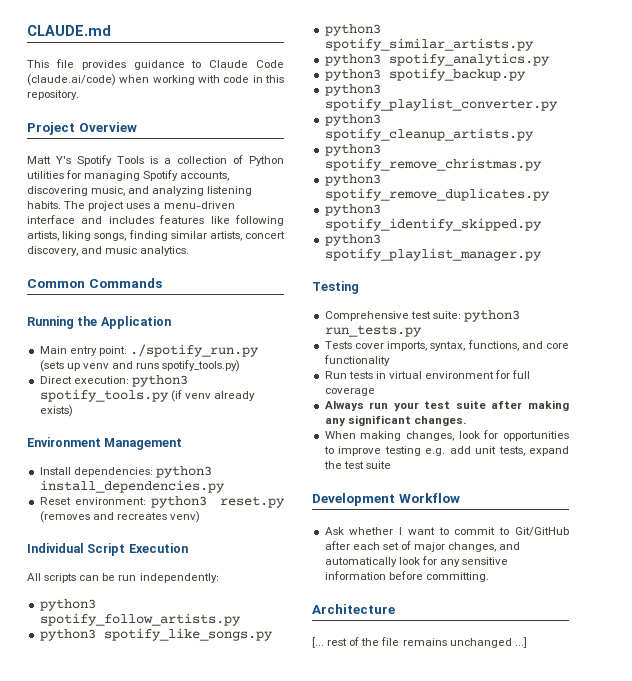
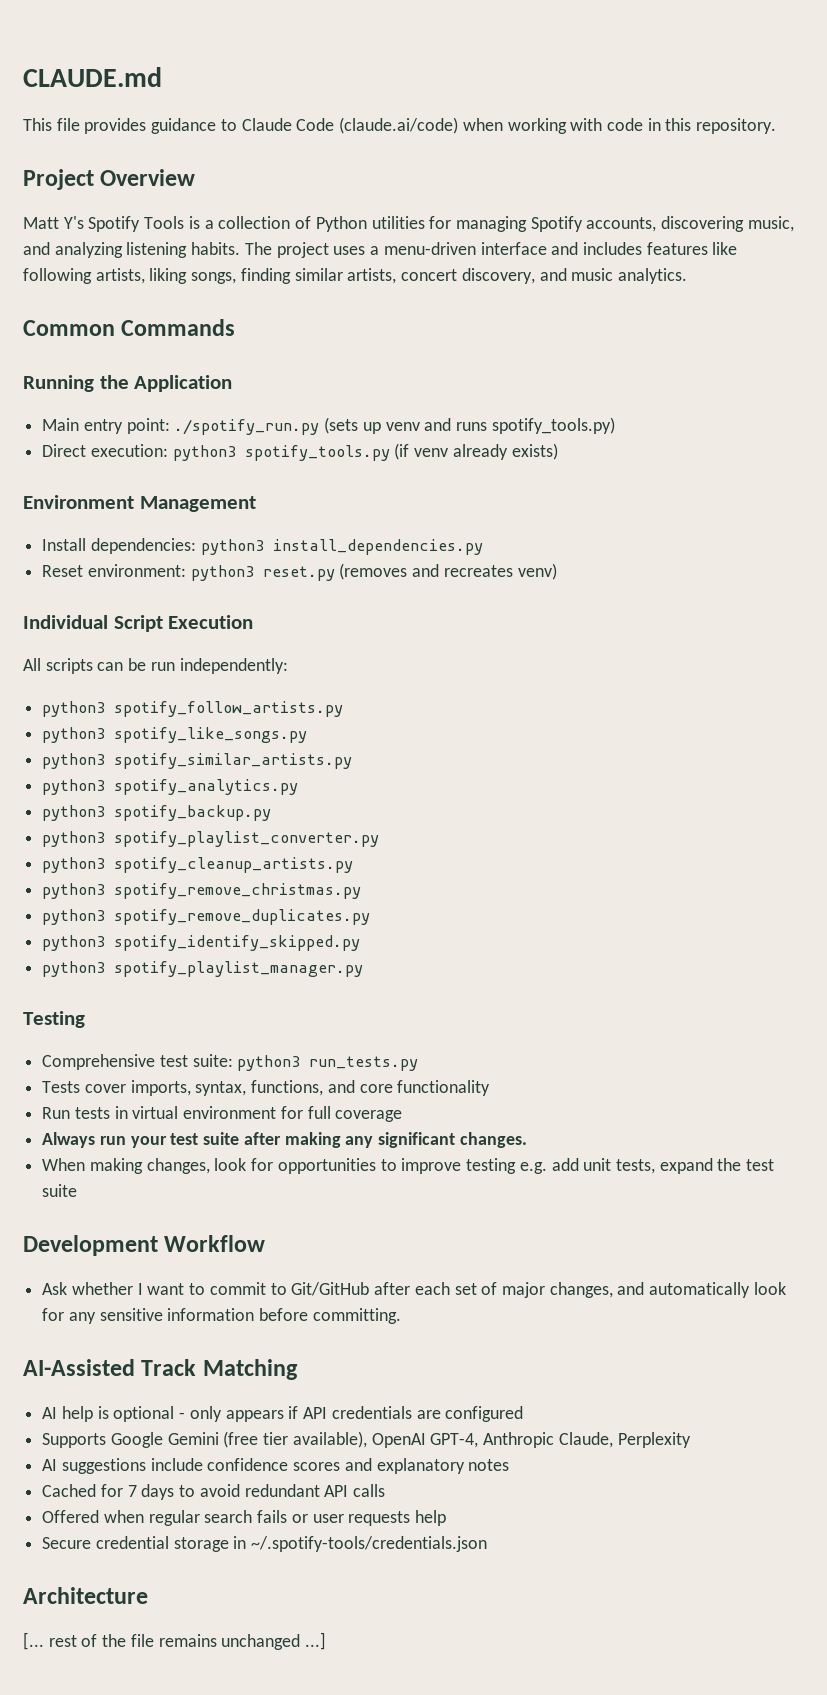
+ AI-Assisted Track Matching
+ AI help is optional - only appears if API credentials are configured
+ Supports Google Gemini (free tier available), OpenAI GPT-4, Anthropic Claude, Perplexity
+ AI suggestions include confidence scores and explanatory notes
+ Cached for 7 days to avoid redundant API calls
+ Offered when regular search fails or user requests help
+ Secure credential storage in ~/.spotify-tools/credentials.json

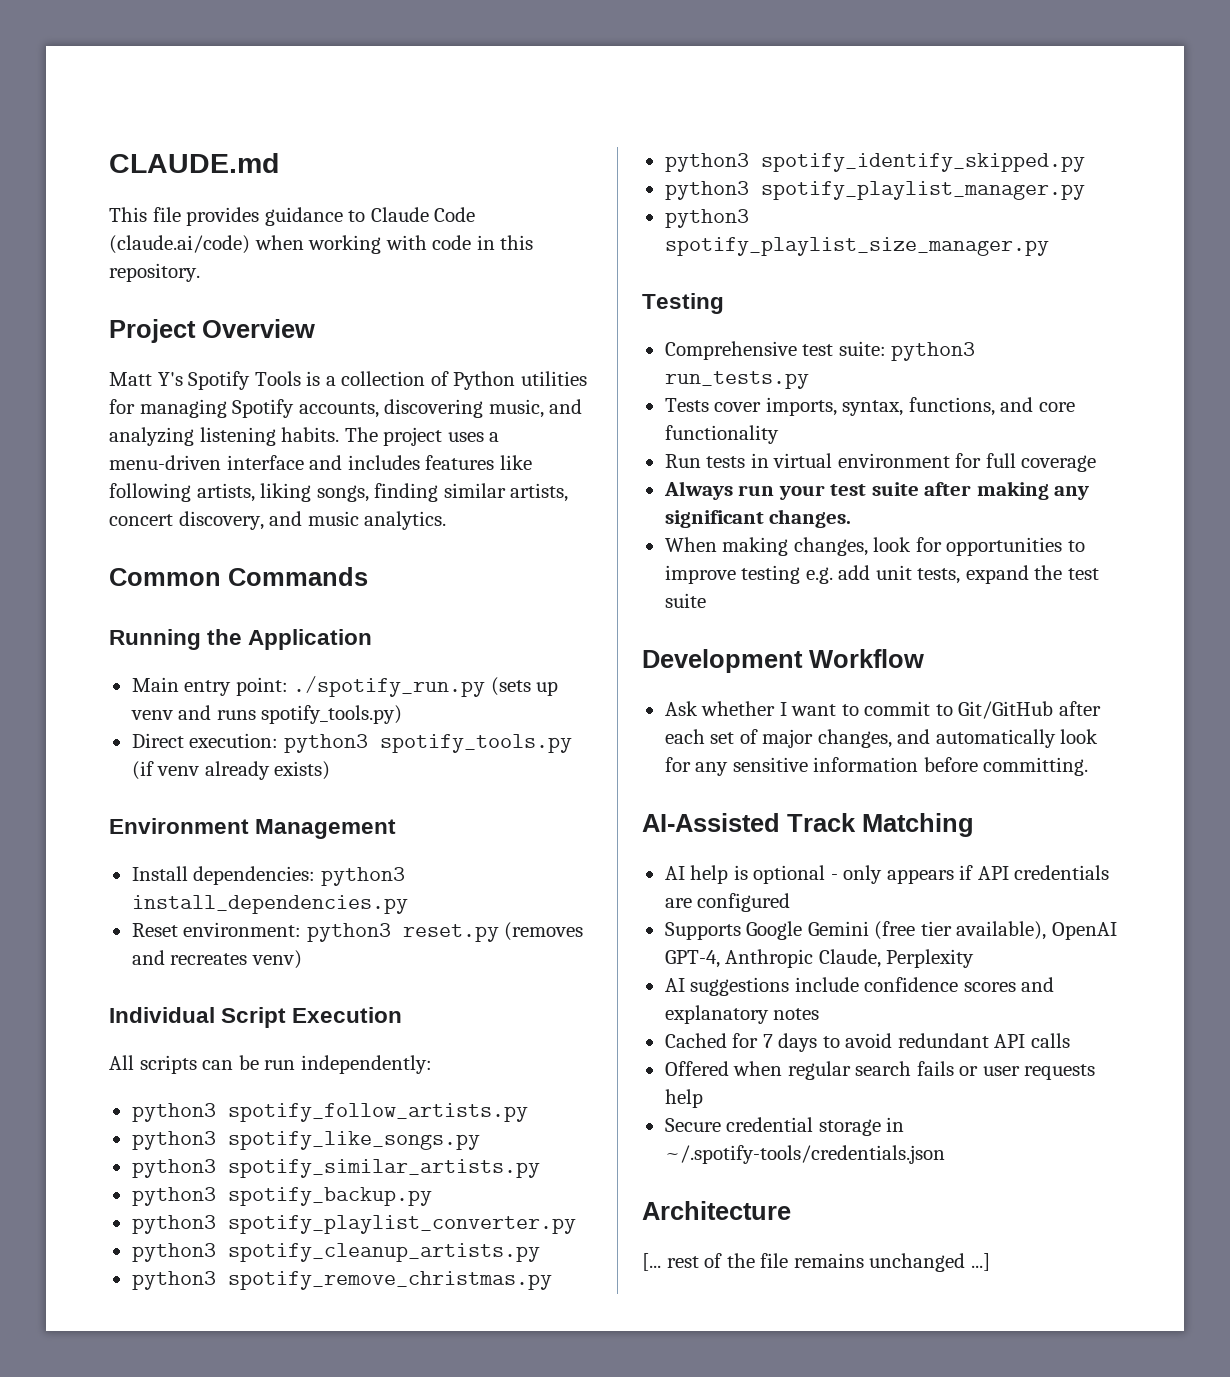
- python3 spotify_analytics.py
- python3 spotify_remove_duplicates.py
+ python3 spotify_playlist_size_manager.py

